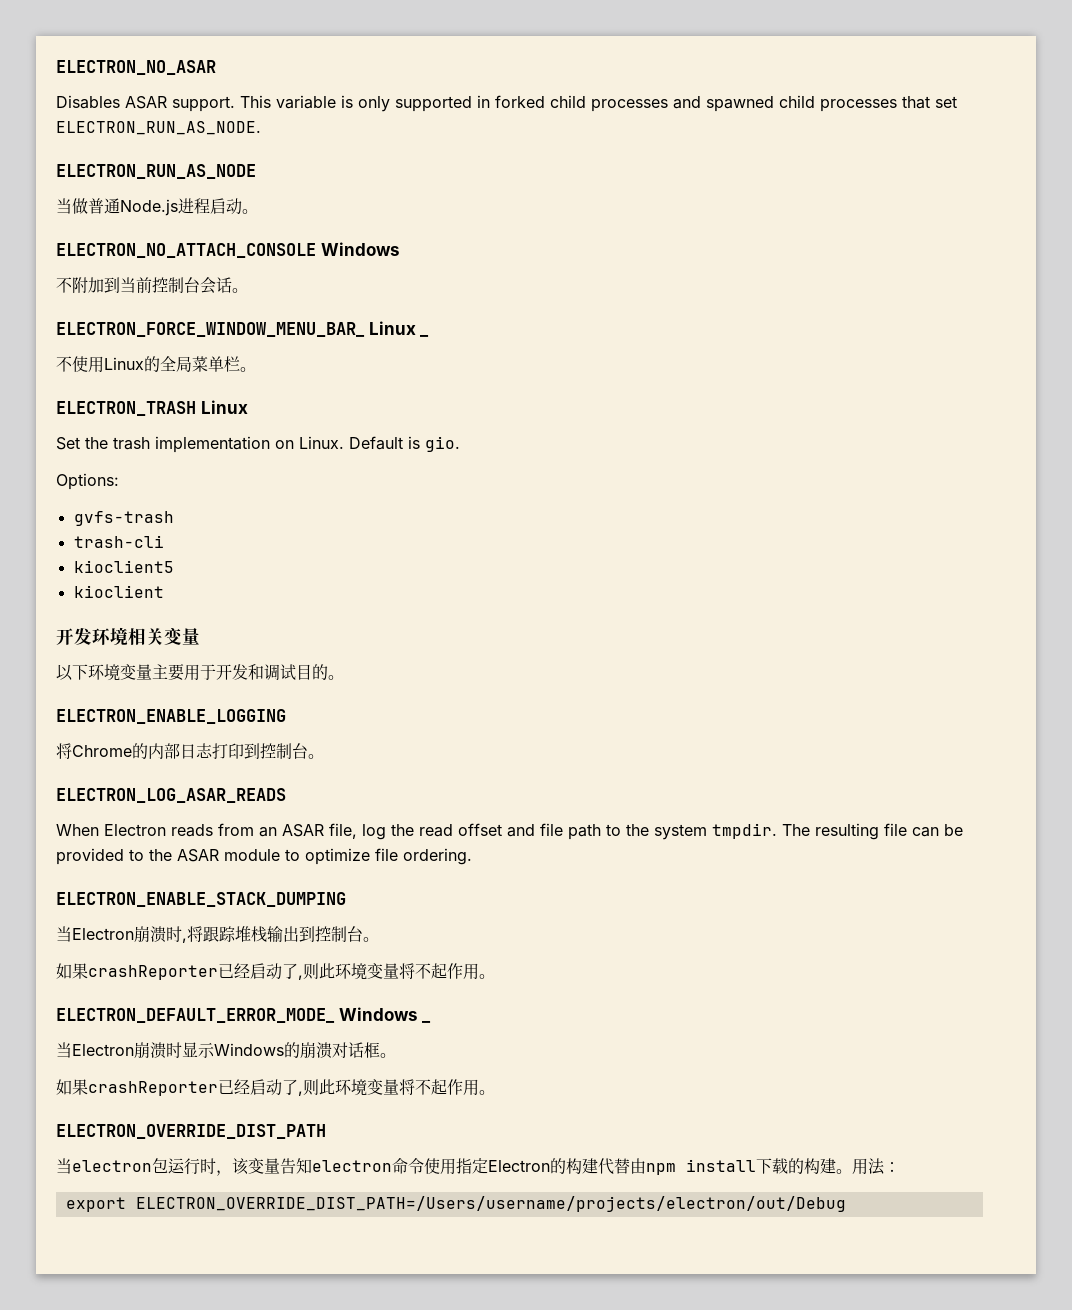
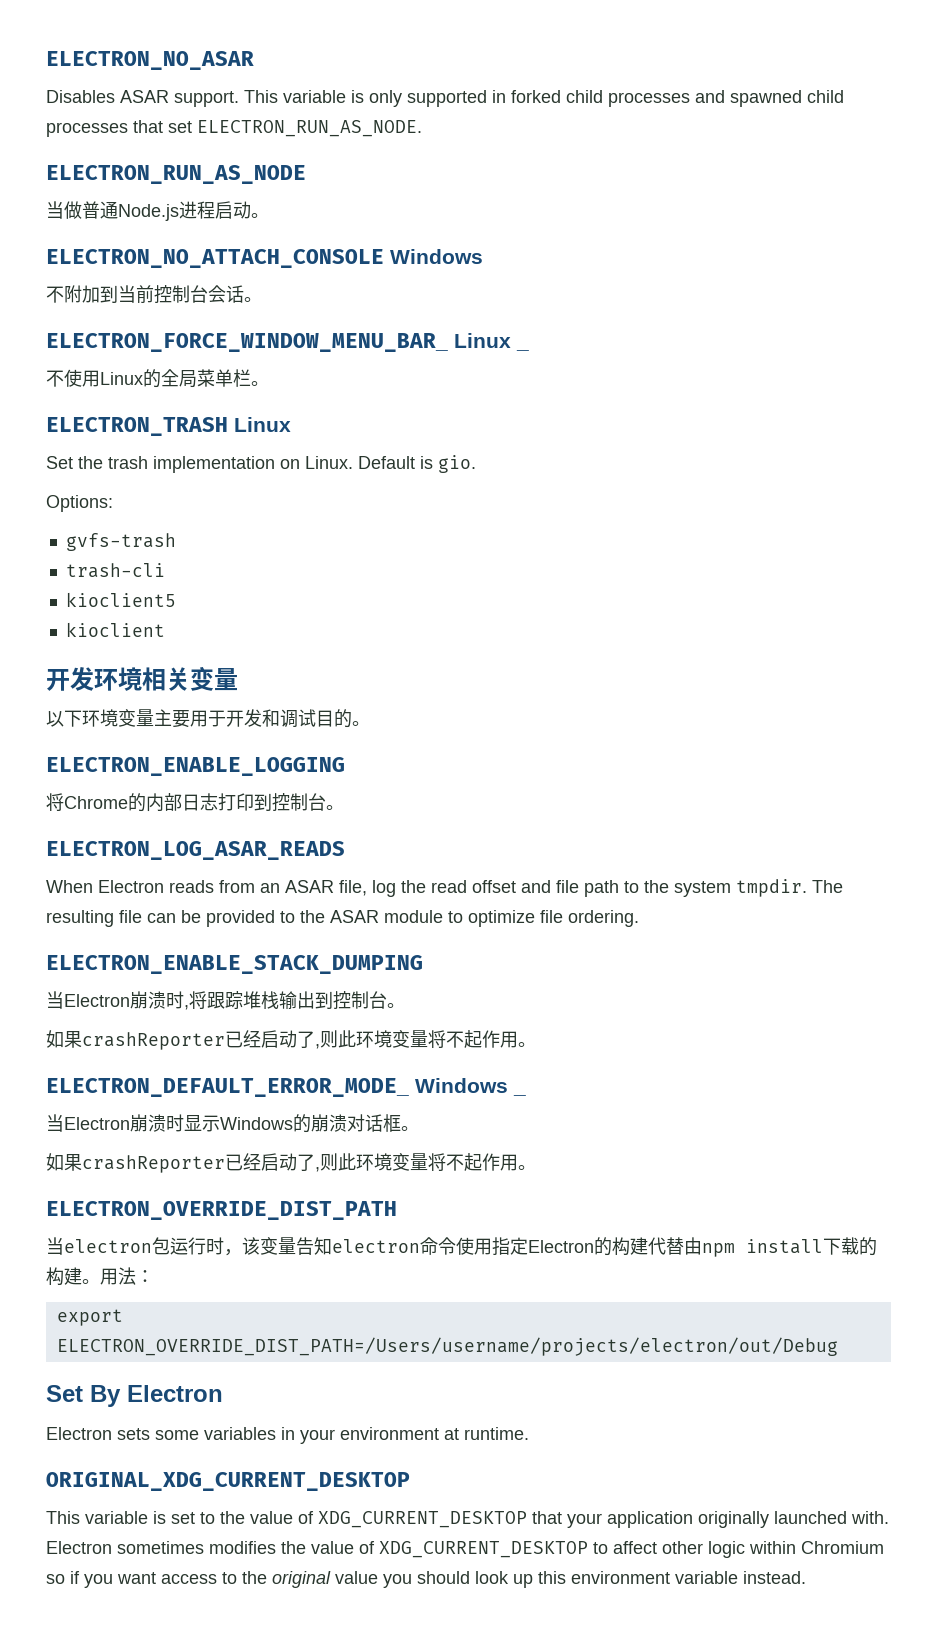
+ Set By Electron
+ Electron sets some variables in your environment at runtime.
+ ORIGINAL_XDG_CURRENT_DESKTOP
+ This variable is set to the value of XDG_CURRENT_DESKTOP that your application originally launched with. Electron sometimes modifies the value of XDG_CURRENT_DESKTOP to affect other logic within Chromium so if you want access to the original value you should look up this environment variable instead.

